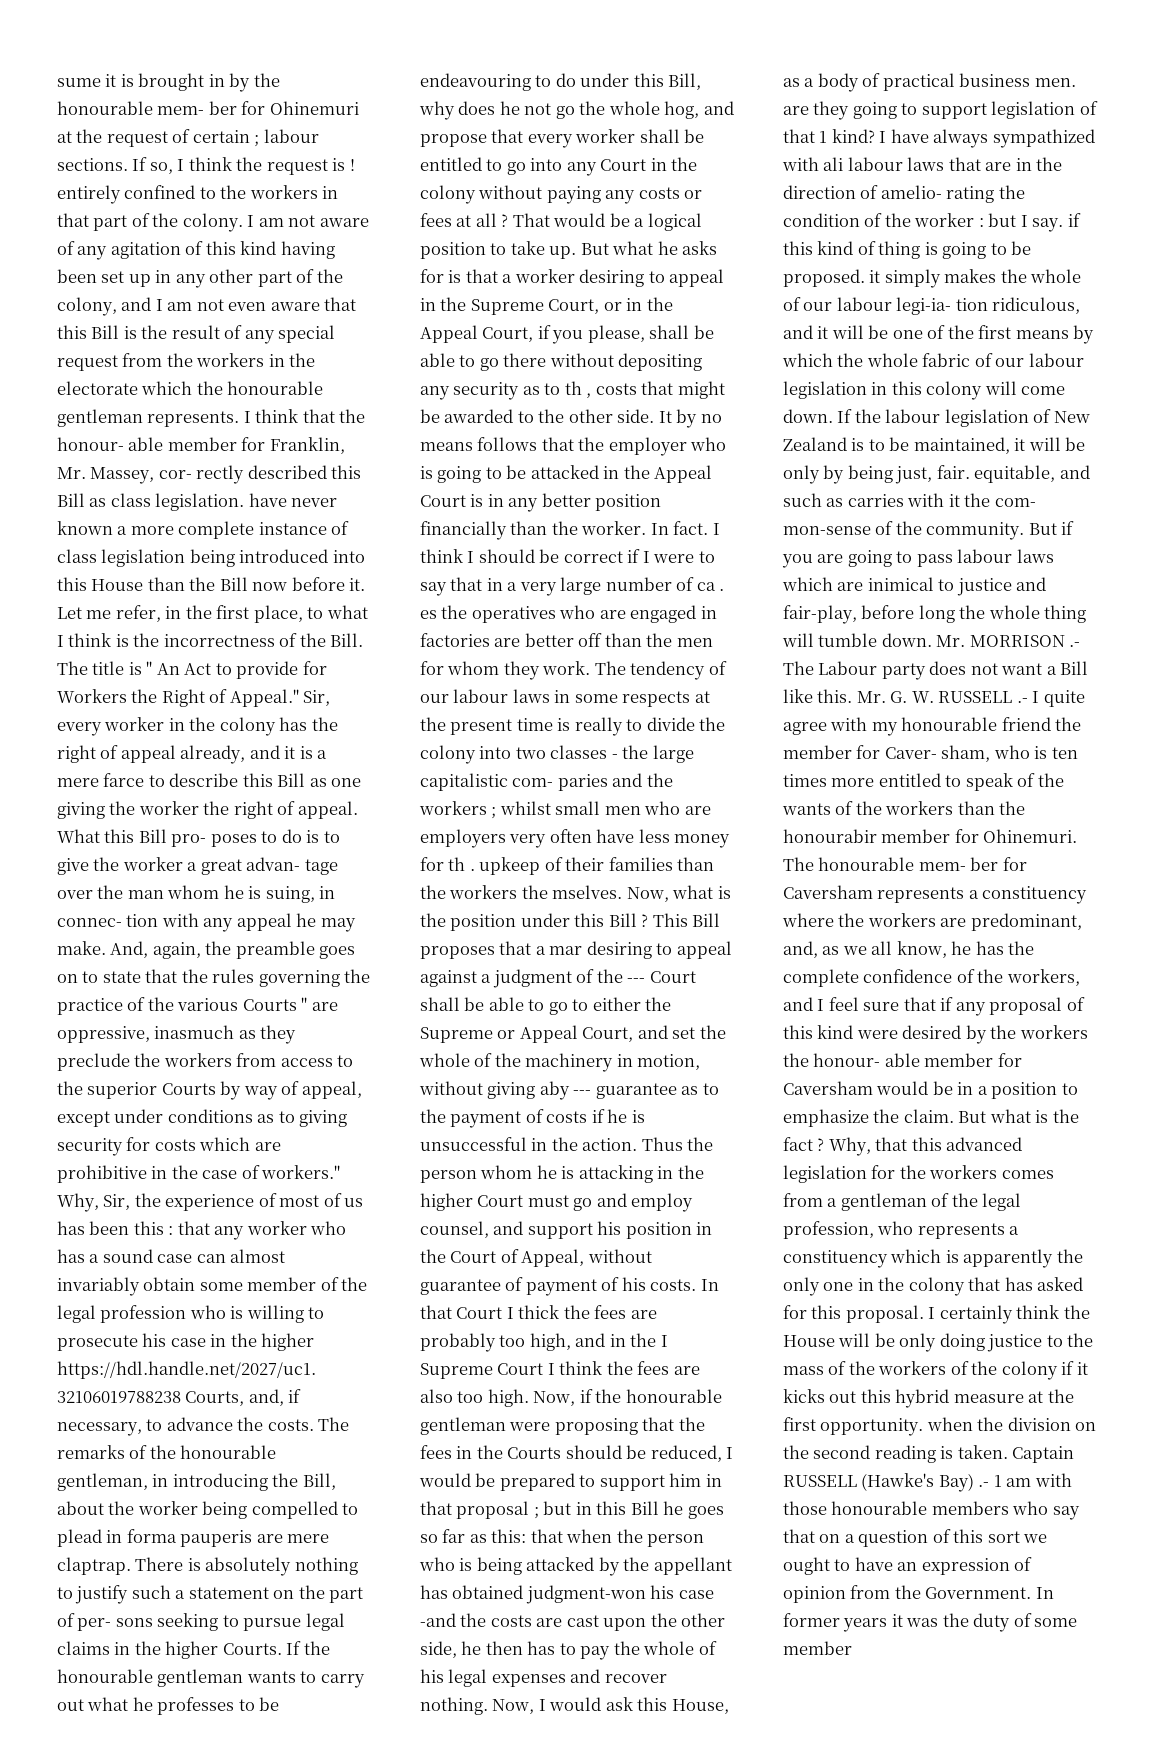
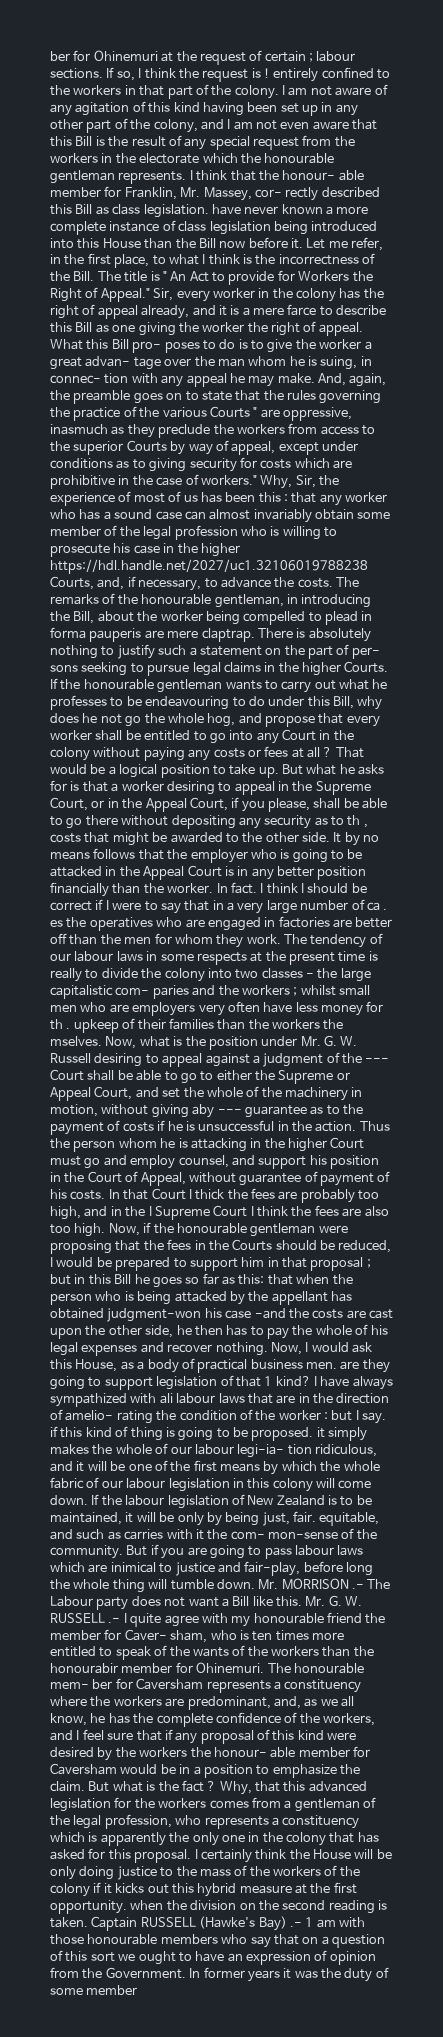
- sume it is brought in by the honourable mem- ber for Ohinemuri at the request of certain ; labour sections.
+ ber for Ohinemuri at the request of certain ; labour sections.
- Now, what is the position under this Bill ? This Bill proposes that a mar desiring to appeal against a judgment of the --- Court shall be able to go to either the Supreme or Appeal Court, and set the whole of the machinery in motion, without giving aby --- guarantee as to the payment of costs if he is unsuccessful in the action.
+ Now, what is the position under Mr. G. W. Russell desiring to appeal against a judgment of the --- Court shall be able to go to either the Supreme or Appeal Court, and set the whole of the machinery in motion, without giving aby --- guarantee as to the payment of costs if he is unsuccessful in the action.

